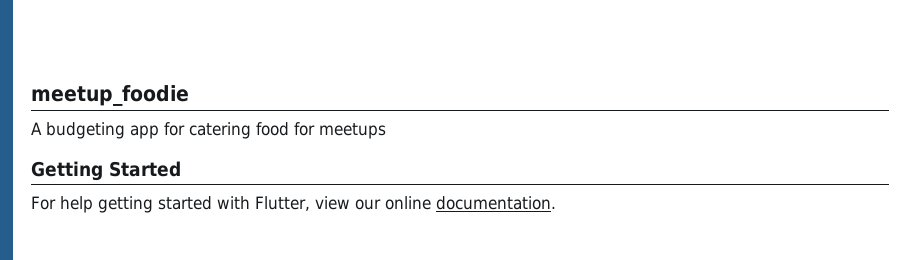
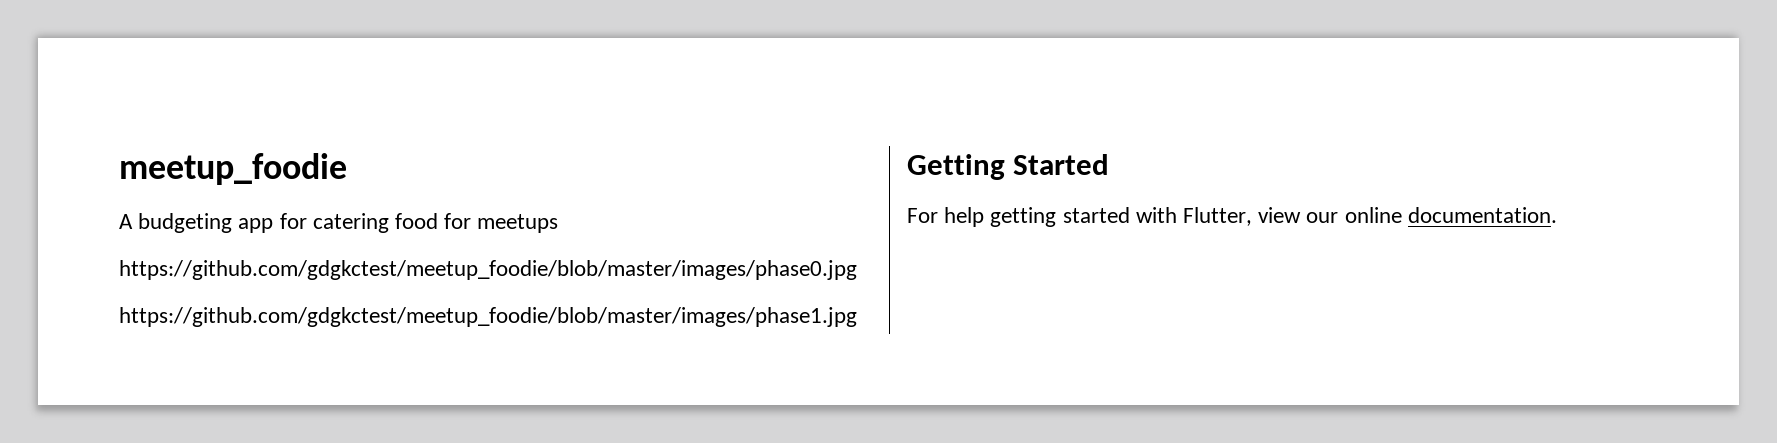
+ https://github.com/gdgkctest/meetup_foodie/blob/master/images/phase0.jpg
+ https://github.com/gdgkctest/meetup_foodie/blob/master/images/phase1.jpg

